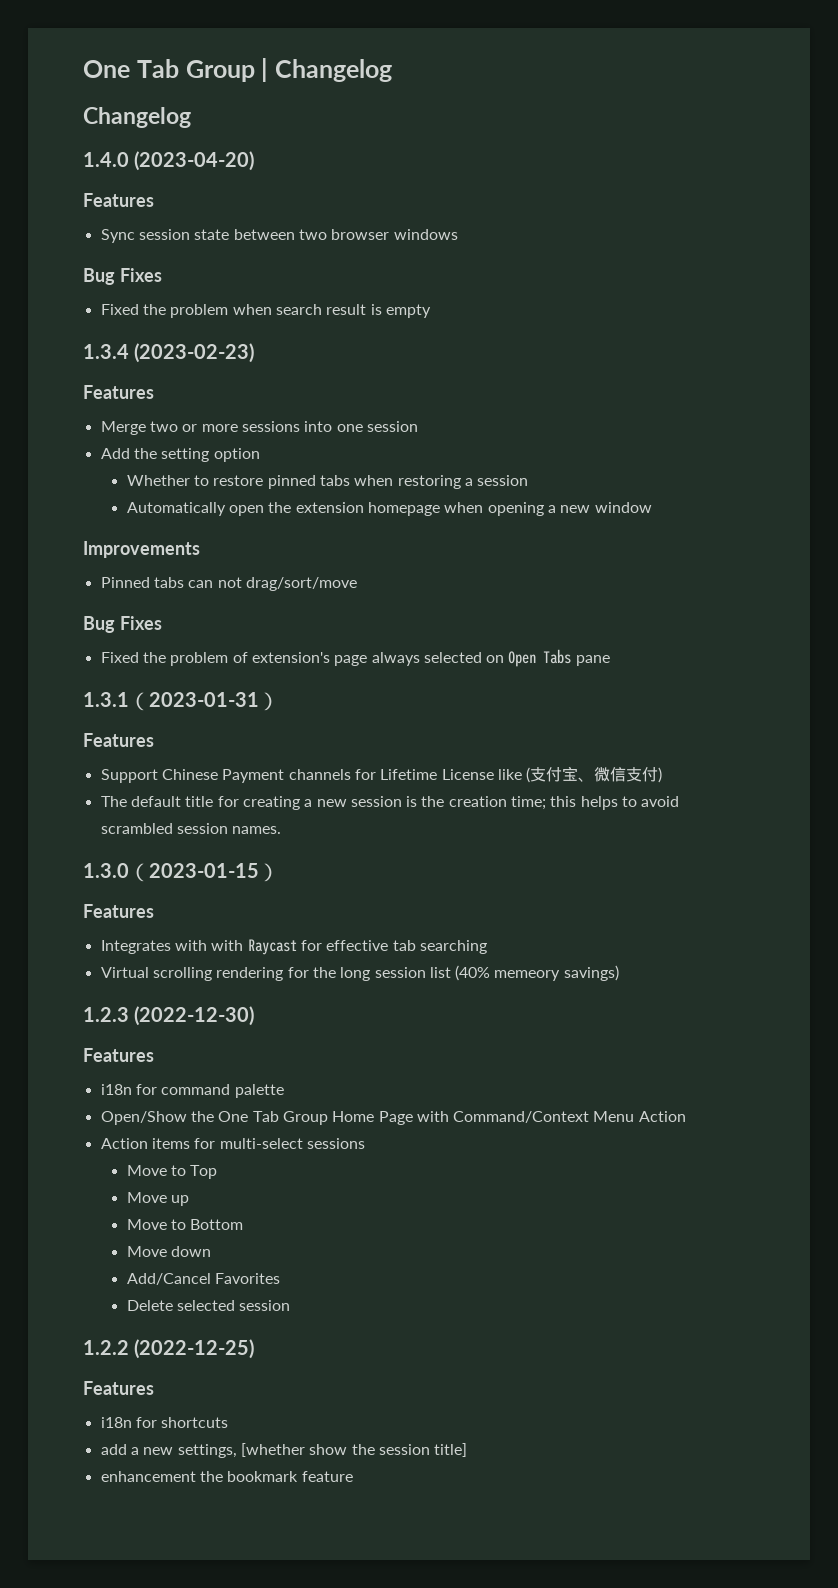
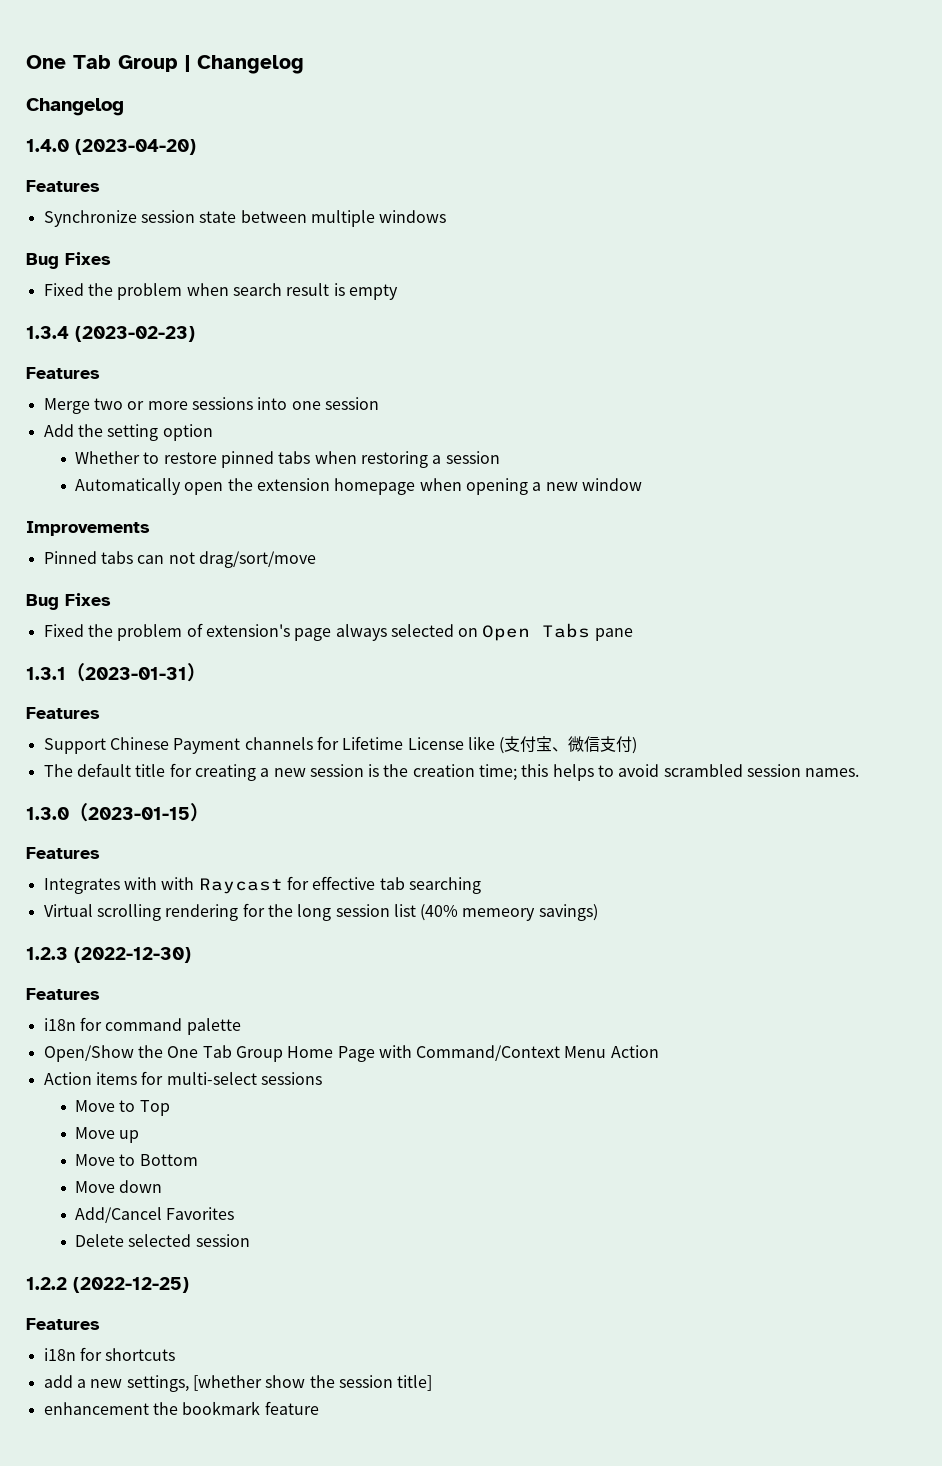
- Sync session state between two browser windows
+ Synchronize session state between multiple windows

